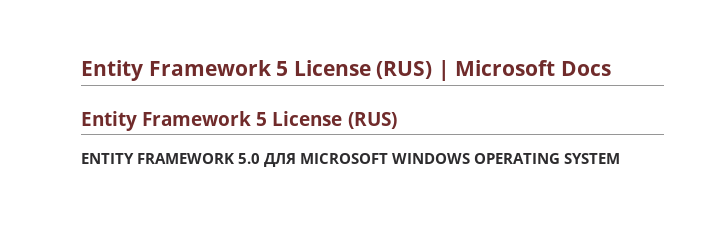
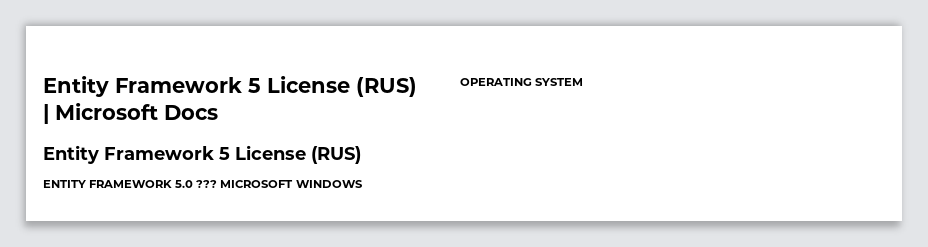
- ENTITY FRAMEWORK 5.0 ДЛЯ MICROSOFT WINDOWS OPERATING SYSTEM
+ ENTITY FRAMEWORK 5.0 ??? MICROSOFT WINDOWS OPERATING SYSTEM

